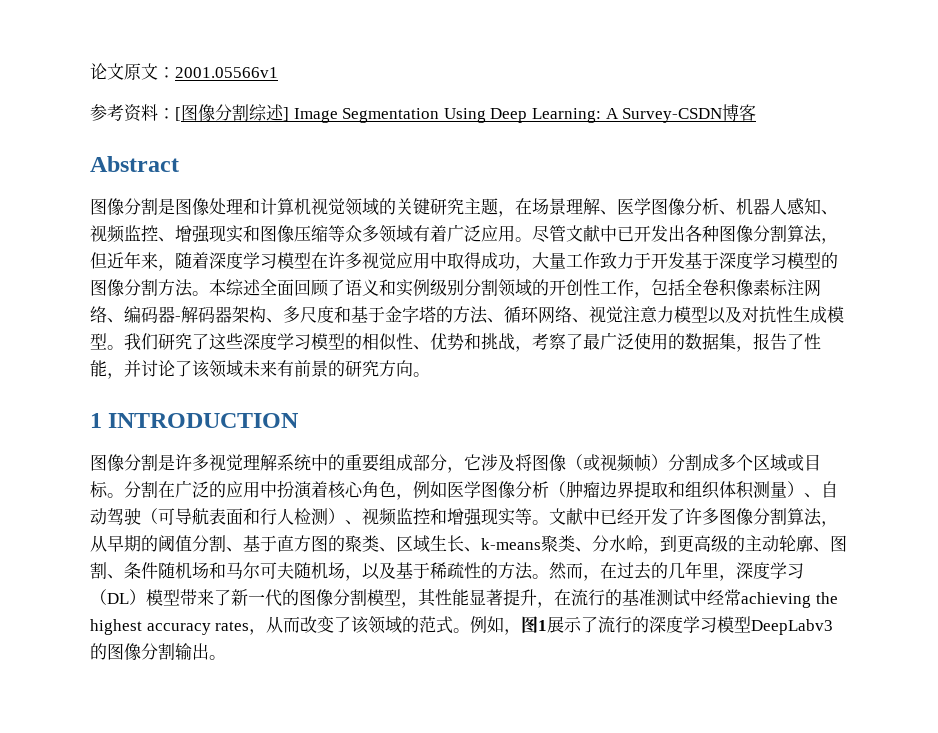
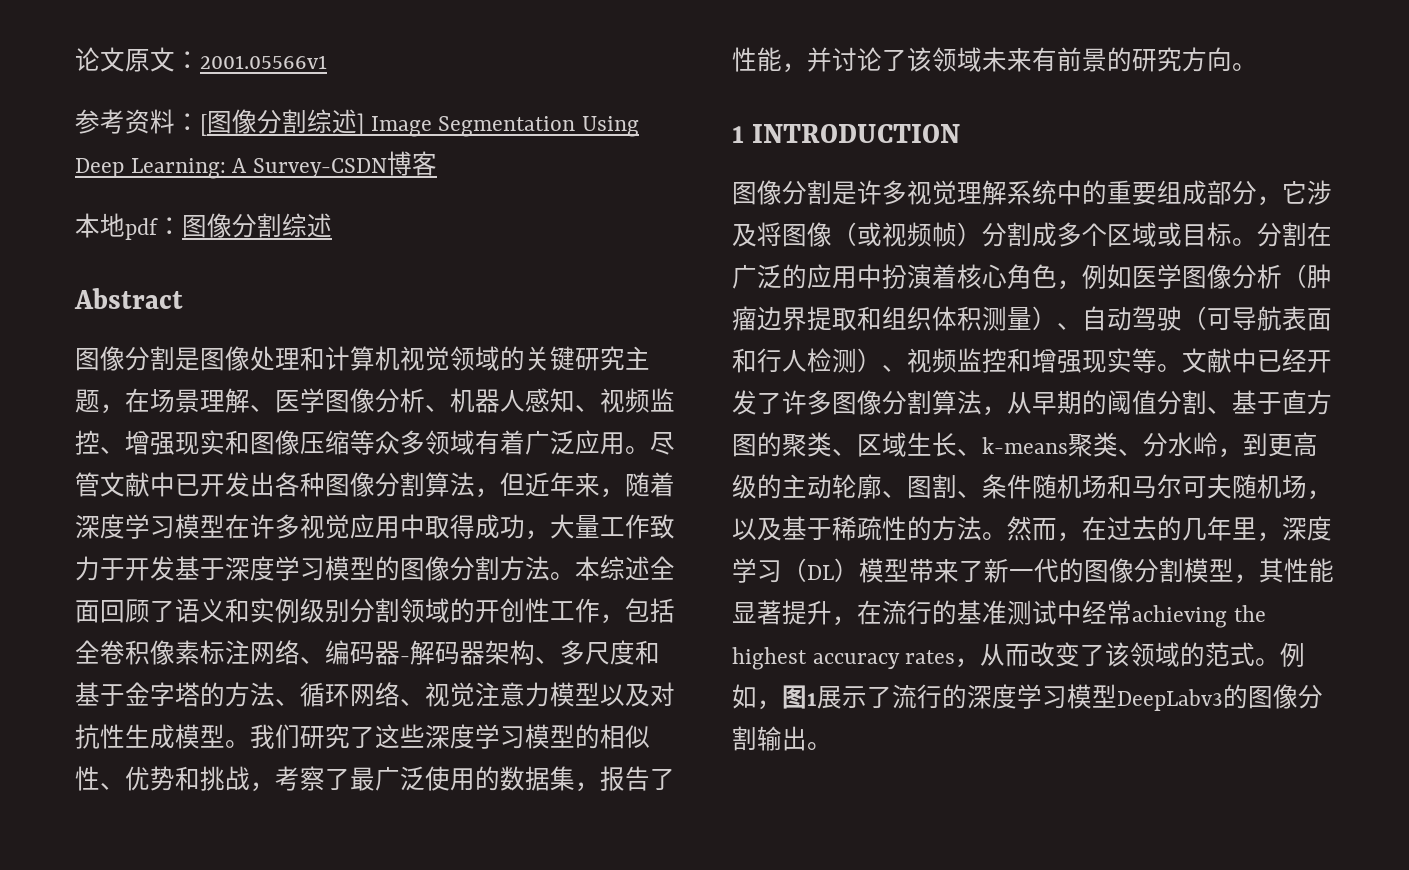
+ 本地pdf：图像分割综述

